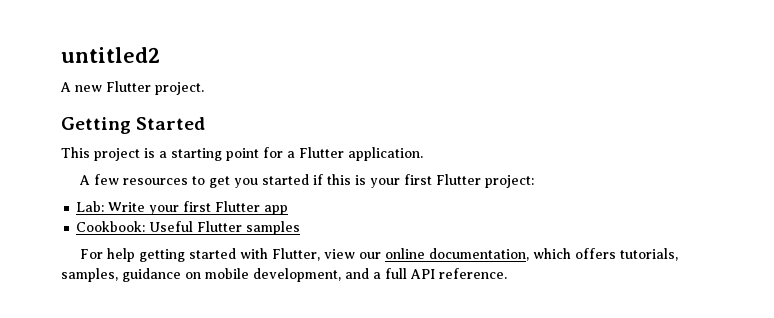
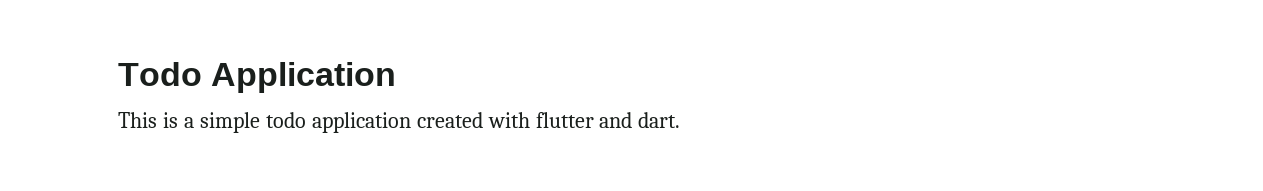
- untitled2
- A new Flutter project.
- Getting Started
+ Todo Application
- This project is a starting point for a Flutter application.
- A few resources to get you started if this is your first Flutter project:
- Lab: Write your first Flutter app
- Cookbook: Useful Flutter samples
- For help getting started with Flutter, view our online documentation, which offers tutorials, samples, guidance on mobile development, and a full API reference.
+ This is a simple todo application created with flutter and dart.

